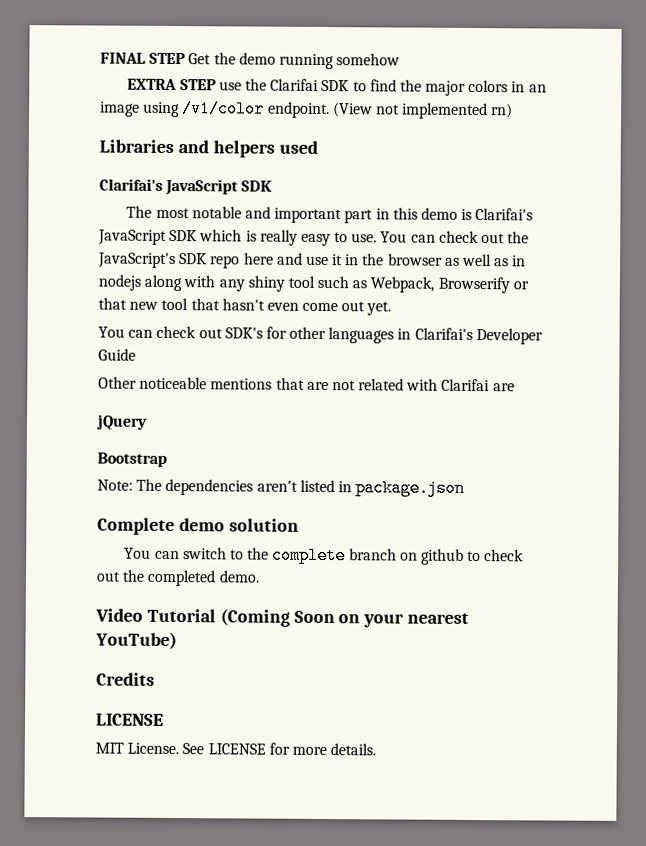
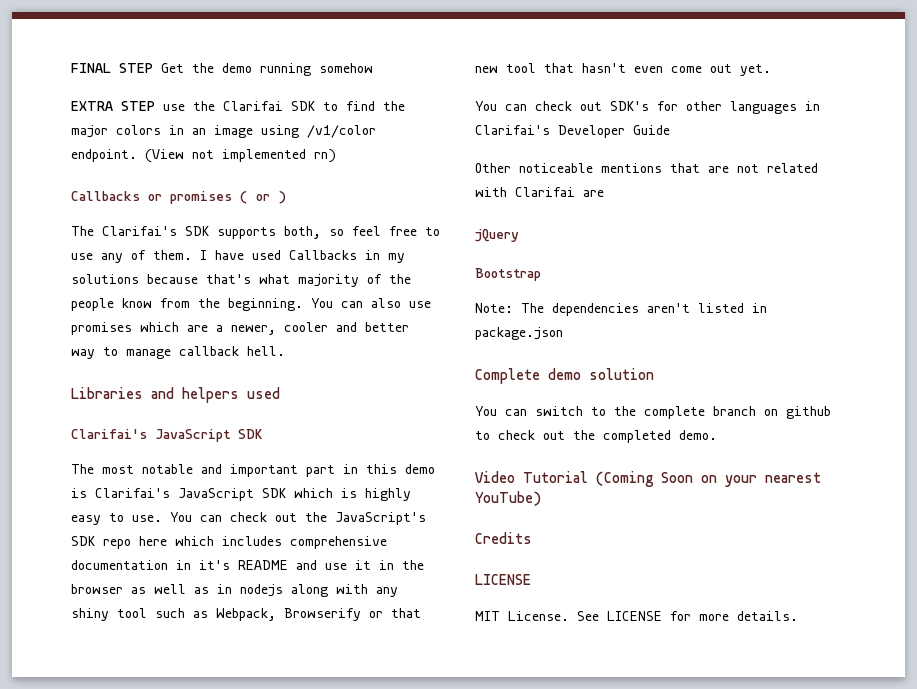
+ Callbacks or promises ( or )
+ The Clarifai's SDK supports both, so feel free to use any of them. I have used Callbacks in my solutions because that's what majority of the people know from the beginning. You can also use promises which are a newer, cooler and better way to manage callback hell.
- The most notable and important part in this demo is Clarifai's JavaScript SDK which is really easy to use.
+ The most notable and important part in this demo is Clarifai's JavaScript SDK which is highly easy to use.
- You can check out the JavaScript's SDK repo here and use it in the browser as well as in nodejs along with any shiny tool such as Webpack, Browserify or that new tool that hasn't even come out yet.
+ You can check out the JavaScript's SDK repo here which includes comprehensive documentation in it's README and use it in the browser as well as in nodejs along with any shiny tool such as Webpack, Browserify or that new tool that hasn't even come out yet.

